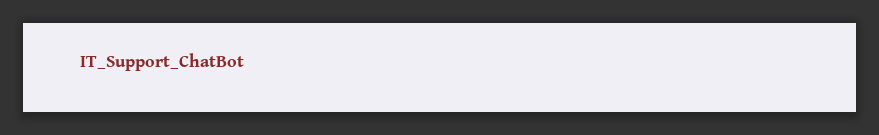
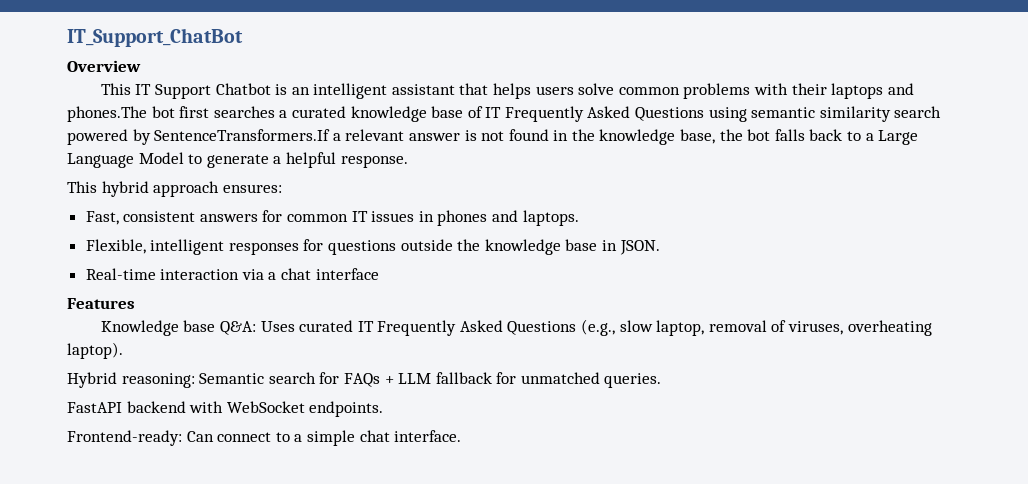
+ Overview
+ This IT Support Chatbot is an intelligent assistant that helps users solve common problems with their laptops and phones.The bot first searches a curated knowledge base of IT Frequently Asked Questions using semantic similarity search powered by SentenceTransformers.If a relevant answer is not found in the knowledge base, the bot falls back to a Large Language Model to generate a helpful response.
+ This hybrid approach ensures:
+ Fast, consistent answers for common IT issues in phones and laptops.
+ Flexible, intelligent responses for questions outside the knowledge base in JSON.
+ Real-time interaction via a chat interface
+ Features
+ Knowledge base Q&A: Uses curated IT Frequently Asked Questions (e.g., slow laptop, removal of viruses, overheating laptop).
+ Hybrid reasoning: Semantic search for FAQs + LLM fallback for unmatched queries.
+ FastAPI backend with WebSocket endpoints.
+ Frontend-ready: Can connect to a simple chat interface.

